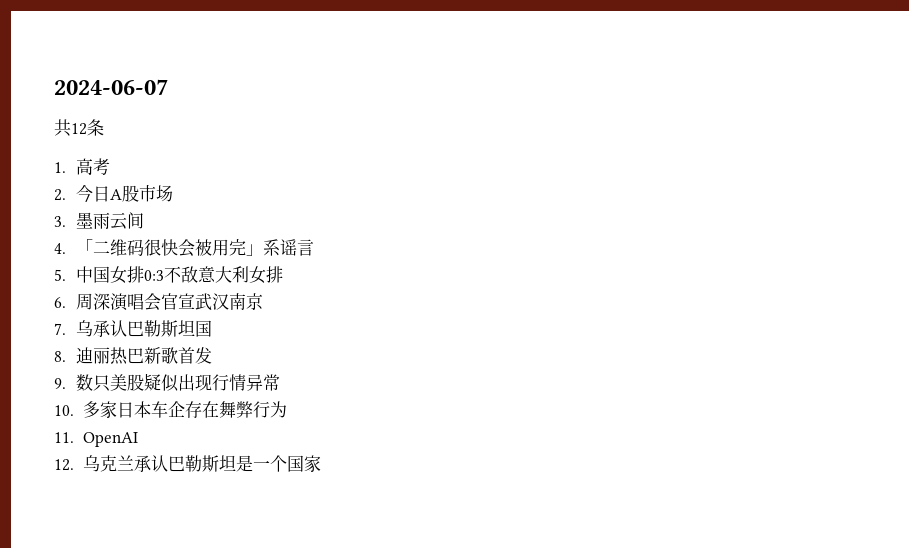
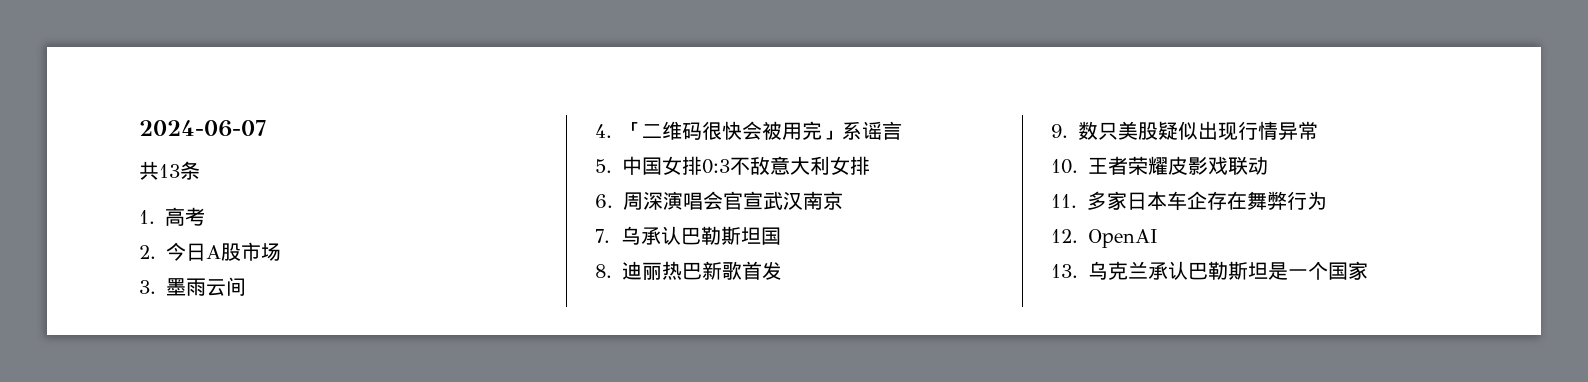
- 共12条
+ 共13条
- 10.多家日本车企存在舞弊行为
+ 10.王者荣耀皮影戏联动
+ 11.多家日本车企存在舞弊行为
- 11. OpenAI
+ 12. OpenAI
- 12.乌克兰承认巴勒斯坦是一个国家
+ 13.乌克兰承认巴勒斯坦是一个国家

